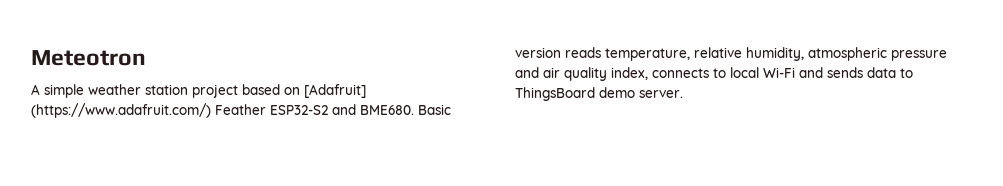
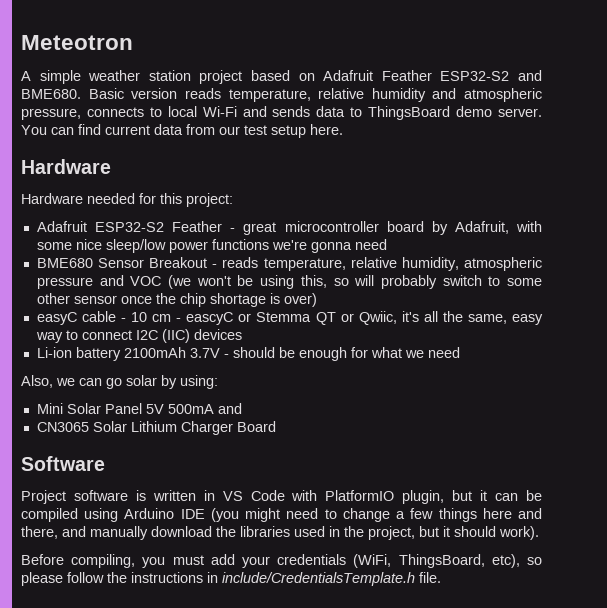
- A simple weather station project based on [Adafruit] (https://www.adafruit.com/) Feather ESP32-S2 and BME680.
+ A simple weather station project based on Adafruit Feather ESP32-S2 and BME680.
- Basic version reads temperature, relative humidity, atmospheric pressure and air quality index, connects to local Wi-Fi and sends data to ThingsBoard demo server.
+ Basic version reads temperature, relative humidity and atmospheric pressure, connects to local Wi-Fi and sends data to ThingsBoard demo server.
+ You can find current data from our test setup here.
+ Hardware
+ Hardware needed for this project:
+ Adafruit ESP32-S2 Feather - great microcontroller board by Adafruit, with some nice sleep/low power functions we're gonna need
+ BME680 Sensor Breakout - reads temperature, relative humidity, atmospheric pressure and VOC (we won't be using this, so will probably switch to some other sensor once the chip shortage is over)
+ easyC cable - 10 cm - eascyC or Stemma QT or Qwiic, it's all the same, easy way to connect I2C (IIC) devices
+ Li-ion battery 2100mAh 3.7V - should be enough for what we need
+ Also, we can go solar by using:
+ Mini Solar Panel 5V 500mA and
+ CN3065 Solar Lithium Charger Board
+ Software
+ Project software is written in VS Code with PlatformIO plugin, but it can be compiled using Arduino IDE (you might need to change a few things here and there, and manually download the libraries used in the project, but it should work).
+ Before compiling, you must add your credentials (WiFi, ThingsBoard, etc), so please follow the instructions in include/CredentialsTemplate.h file.

